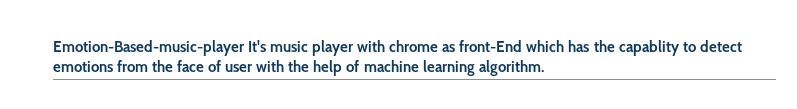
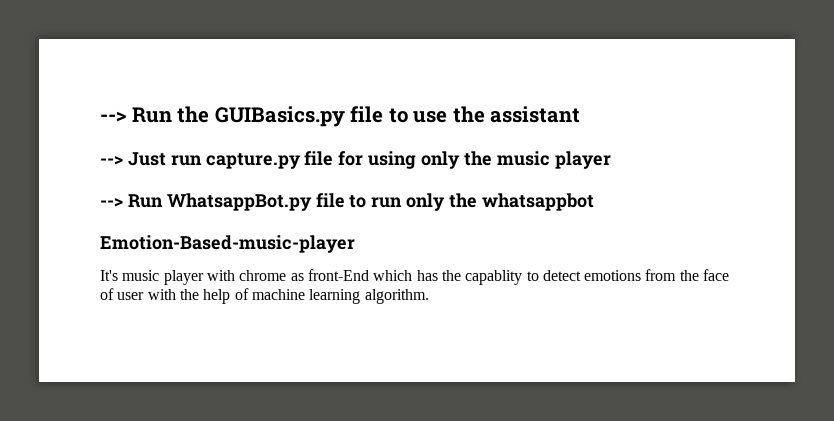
+ --> Run the GUIBasics.py file to use the assistant
+ --> Just run capture.py file for using only the music player
+ --> Run WhatsappBot.py file to run only the whatsappbot
- Emotion-Based-music-player It's music player with chrome as front-End which has the capablity to detect emotions from the face of user with the help of machine learning algorithm.
+ Emotion-Based-music-player
+ It's music player with chrome as front-End which has the capablity to detect emotions from the face of user with the help of machine learning algorithm.

